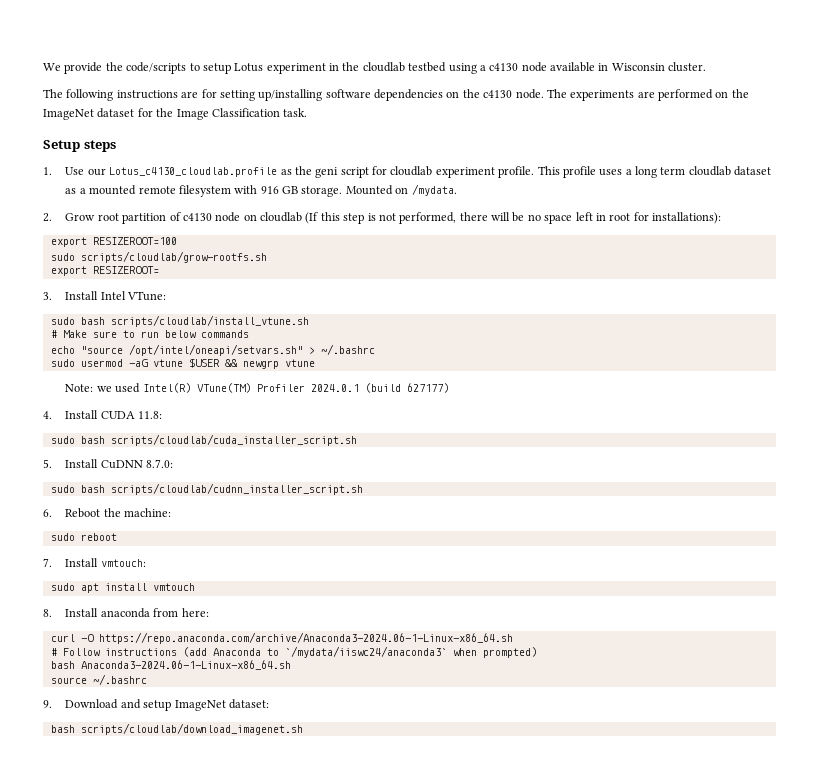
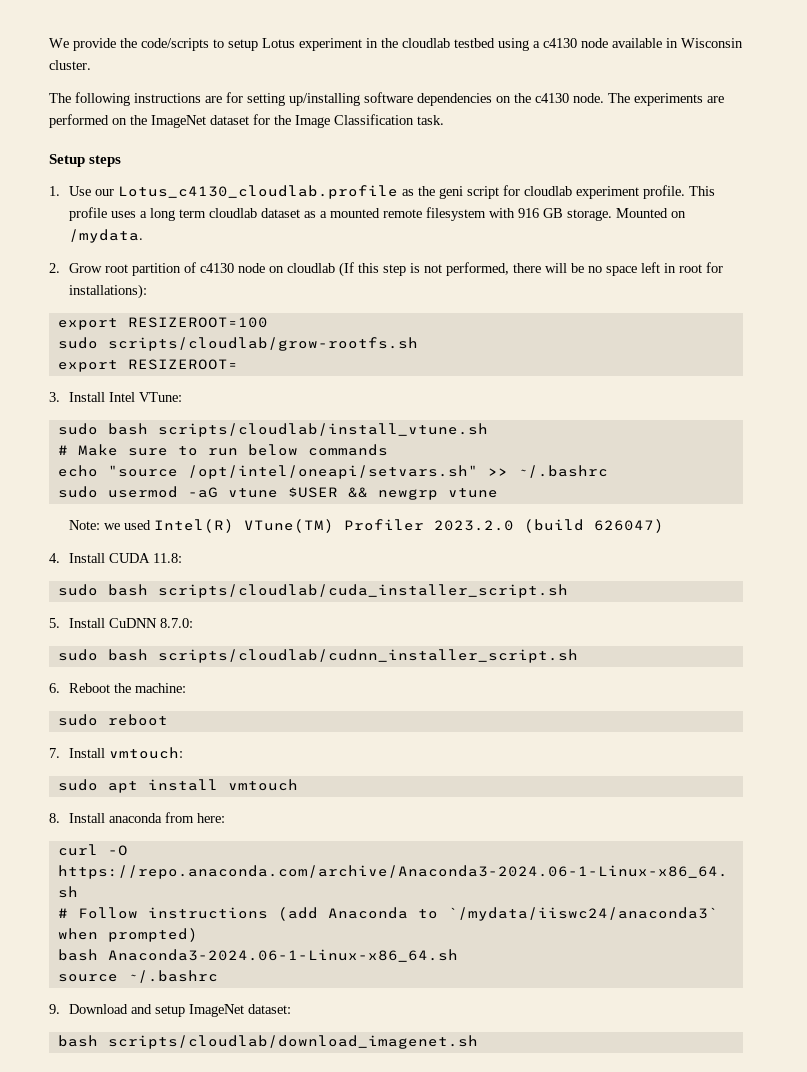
- echo "source /opt/intel/oneapi/setvars.sh" > ~/.bashrc
+ echo "source /opt/intel/oneapi/setvars.sh" >> ~/.bashrc
- Note: we used Intel(R) VTune(TM) Profiler 2024.0.1 (build 627177)
+ Note: we used Intel(R) VTune(TM) Profiler 2023.2.0 (build 626047)

